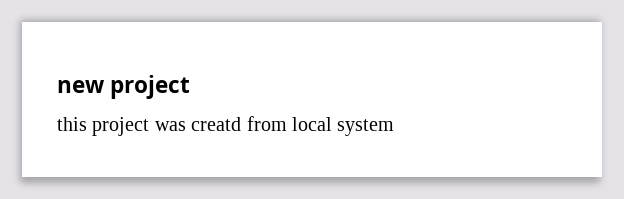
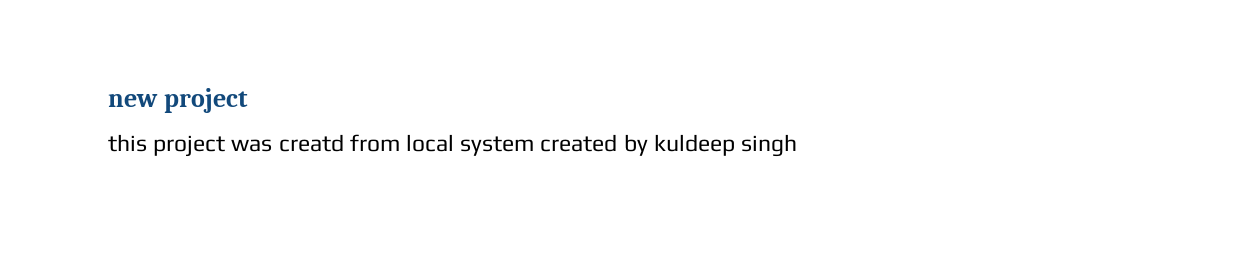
- this project was creatd from local system
+ this project was creatd from local system created by kuldeep singh

